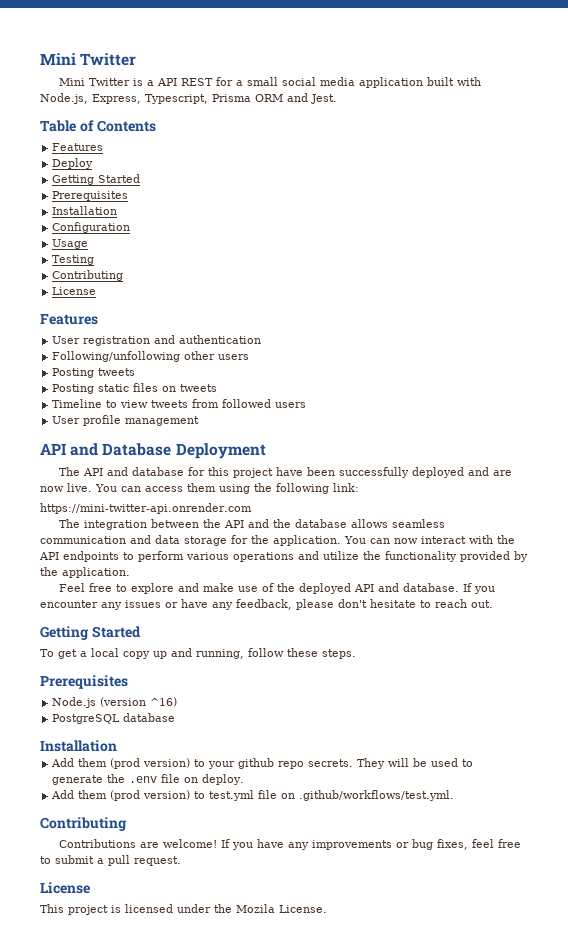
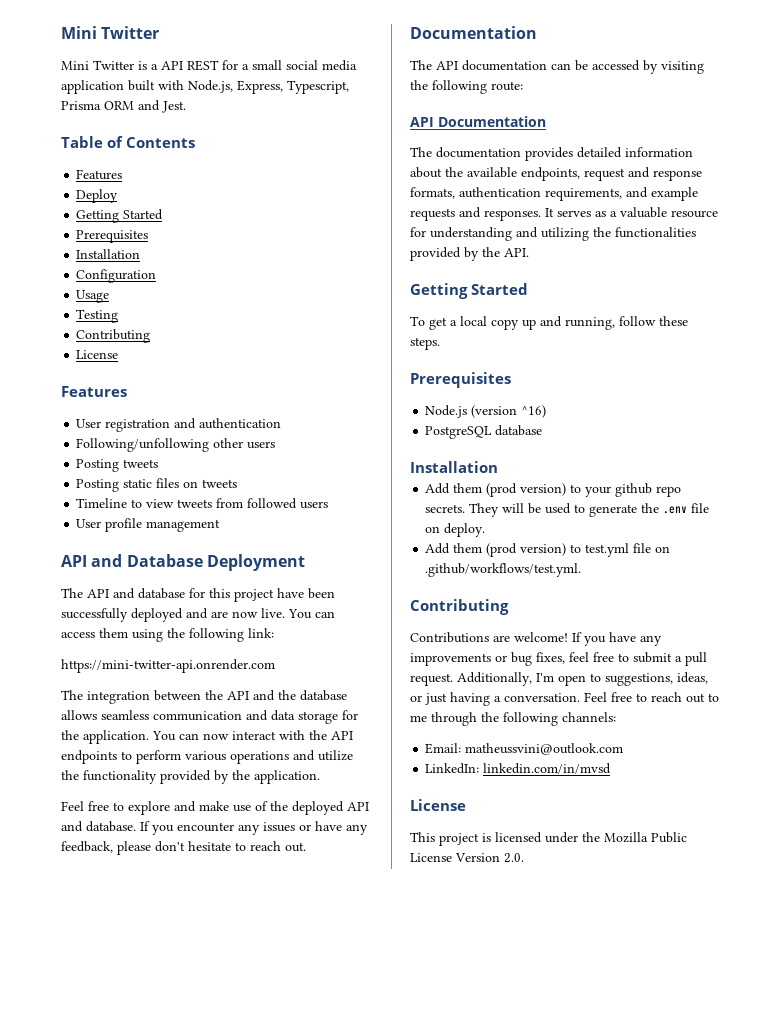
  If you encounter any issues or have any feedback, please don't hesitate to reach out.
+ Documentation
+ The API documentation can be accessed by visiting the following route:
+ API Documentation
+ The documentation provides detailed information about the available endpoints, request and response formats, authentication requirements, and example requests and responses. It serves as a valuable resource for understanding and utilizing the functionalities provided by the API.
+ Additionally, I'm open to suggestions, ideas, or just having a conversation. Feel free to reach out to me through the following channels:
+ Email: matheussvini@outlook.com
+ LinkedIn: linkedin.com/in/mvsd
- This project is licensed under the Mozila License.
+ This project is licensed under the Mozilla Public License Version 2.0.

